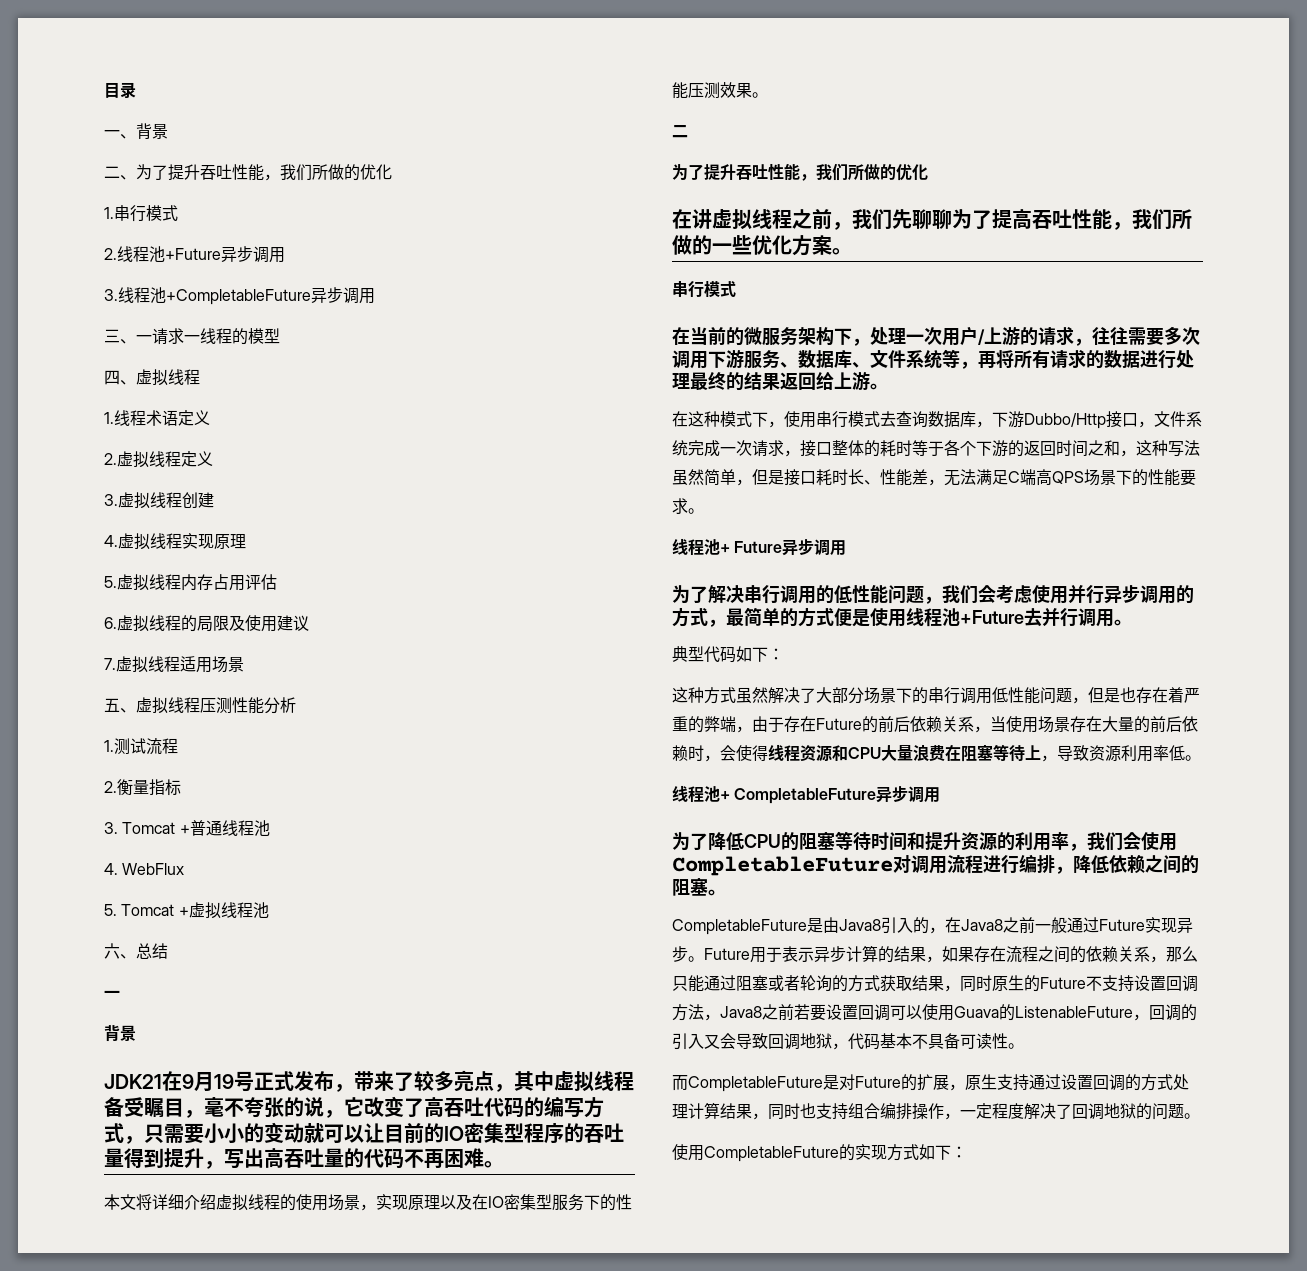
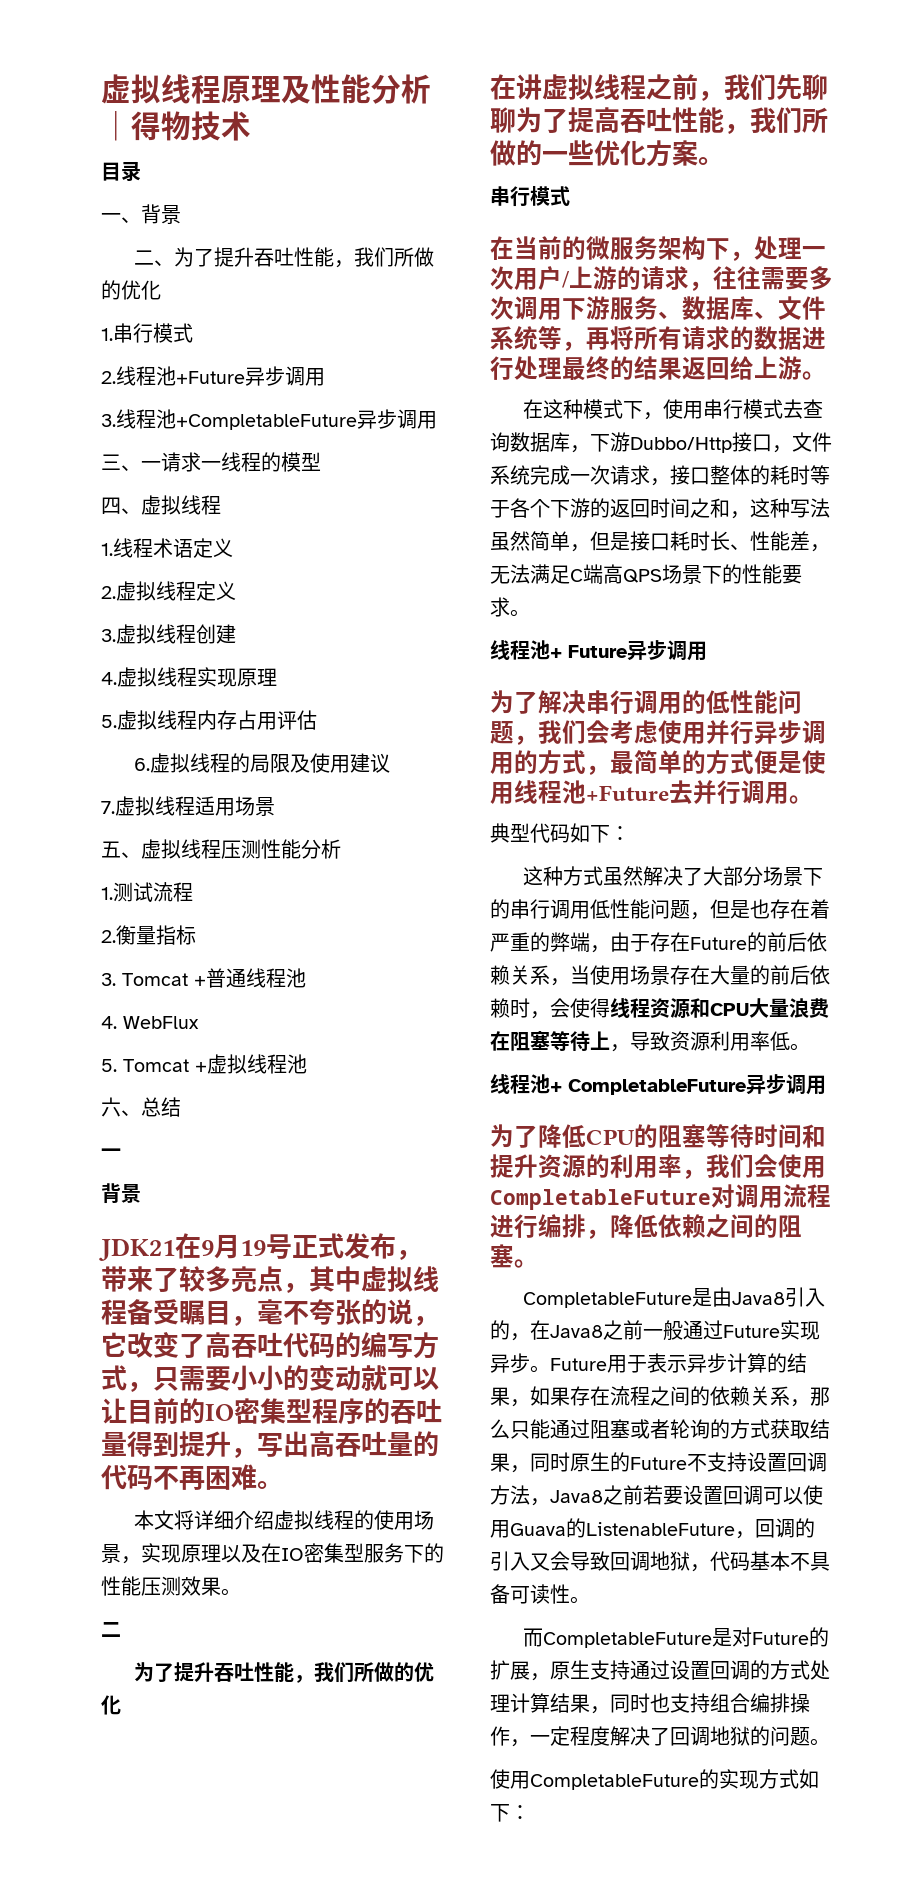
+ 虚拟线程原理及性能分析｜得物技术

